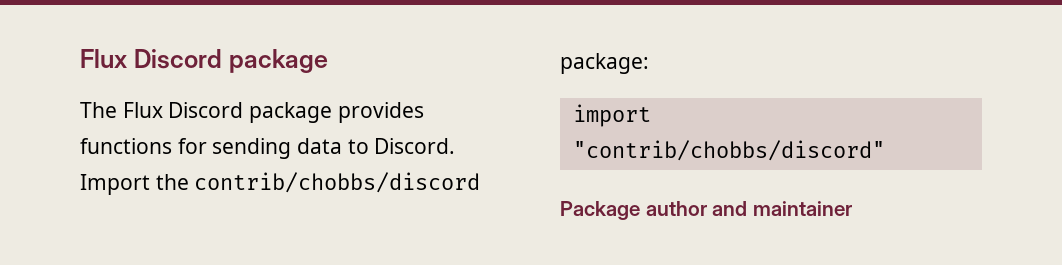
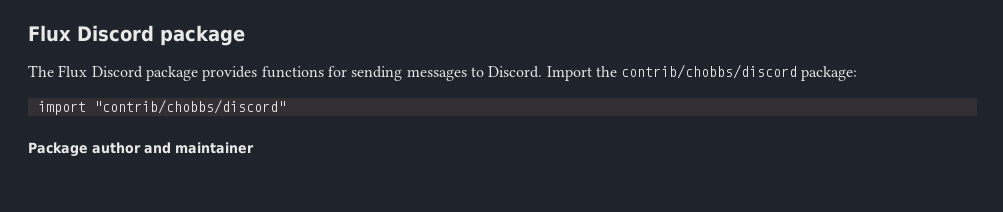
- The Flux Discord package provides functions for sending data to Discord.
+ The Flux Discord package provides functions for sending messages to Discord.

